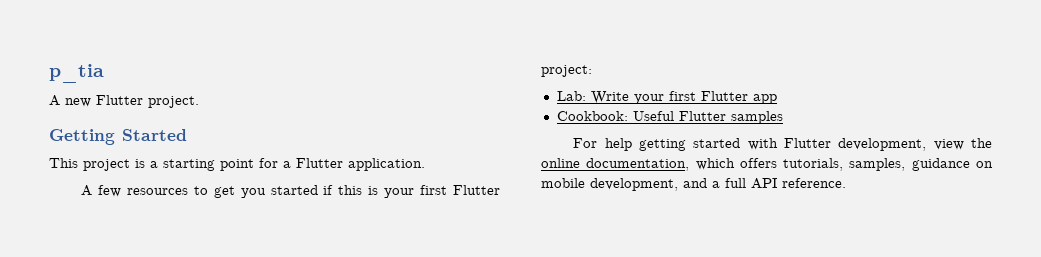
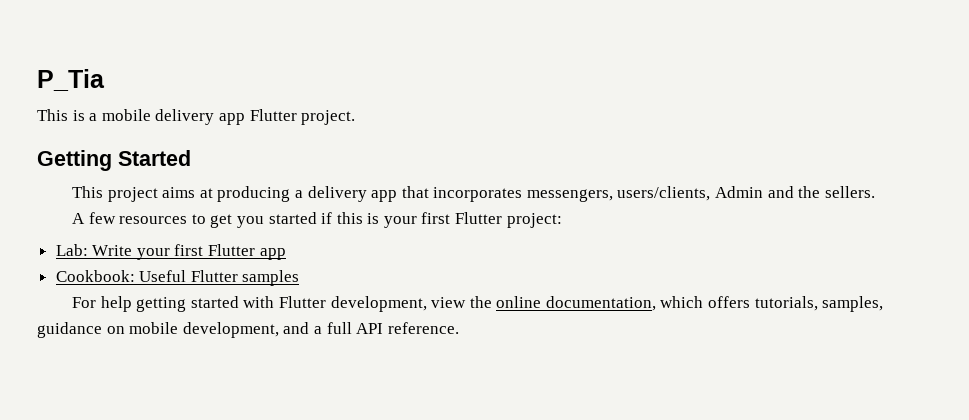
- p_tia
- A new Flutter project.
+ P_Tia
+ This is a mobile delivery app Flutter project.
- This project is a starting point for a Flutter application.
+ This project aims at producing a delivery app that incorporates messengers, users/clients, Admin and the sellers.

